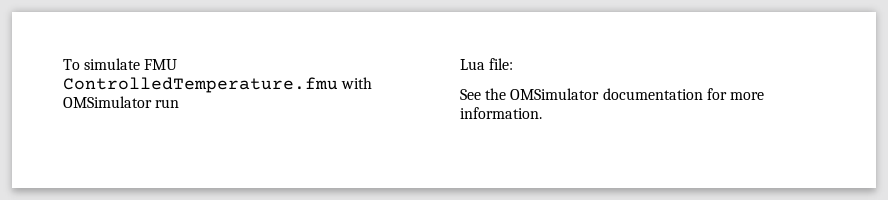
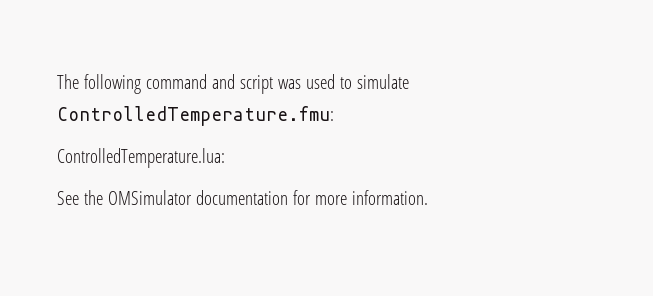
- To simulate FMU ControlledTemperature.fmu with OMSimulator run
- Lua file:
+ The following command and script was used to simulate ControlledTemperature.fmu:
+ ControlledTemperature.lua:

